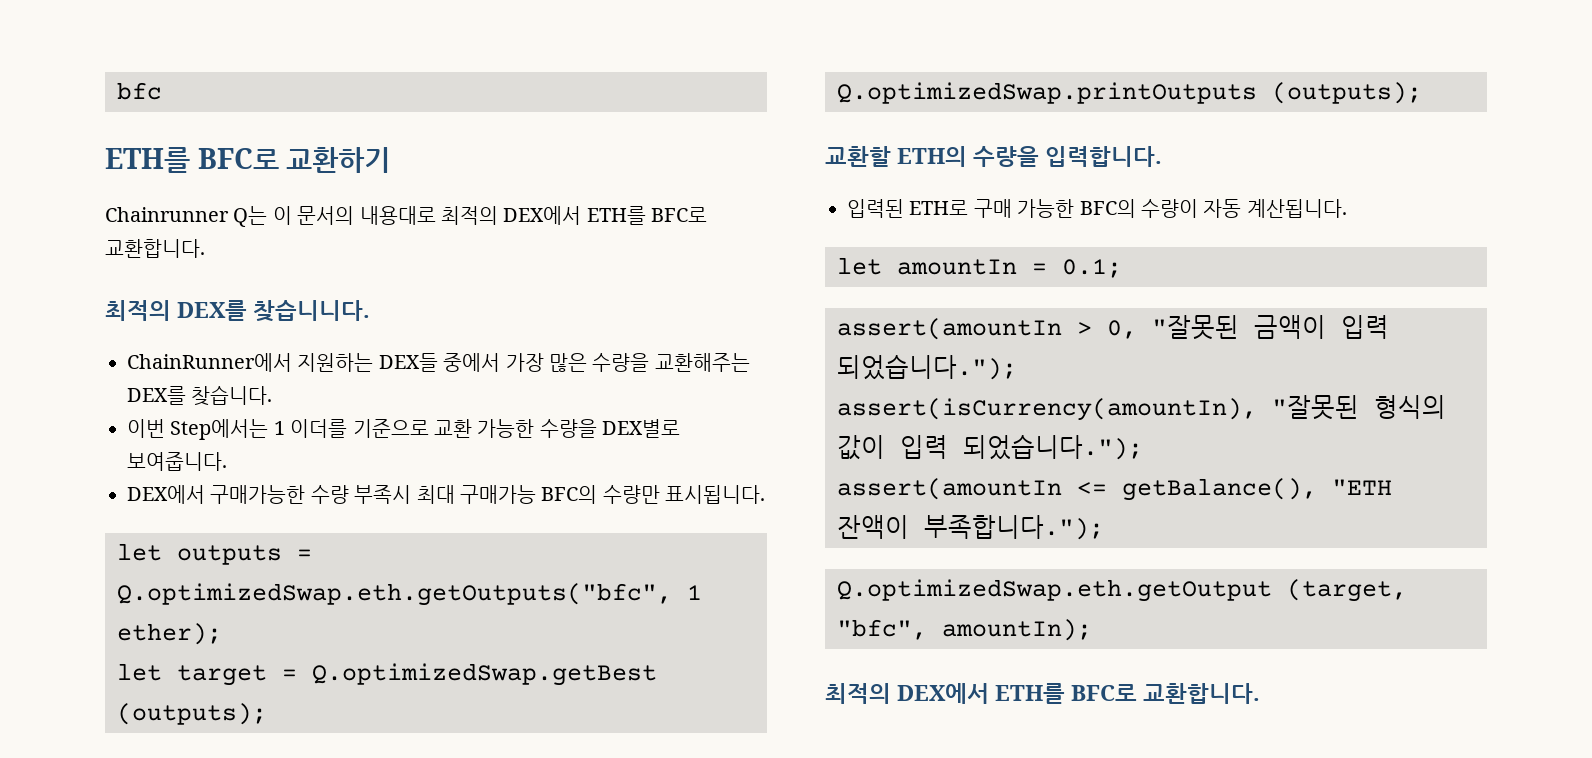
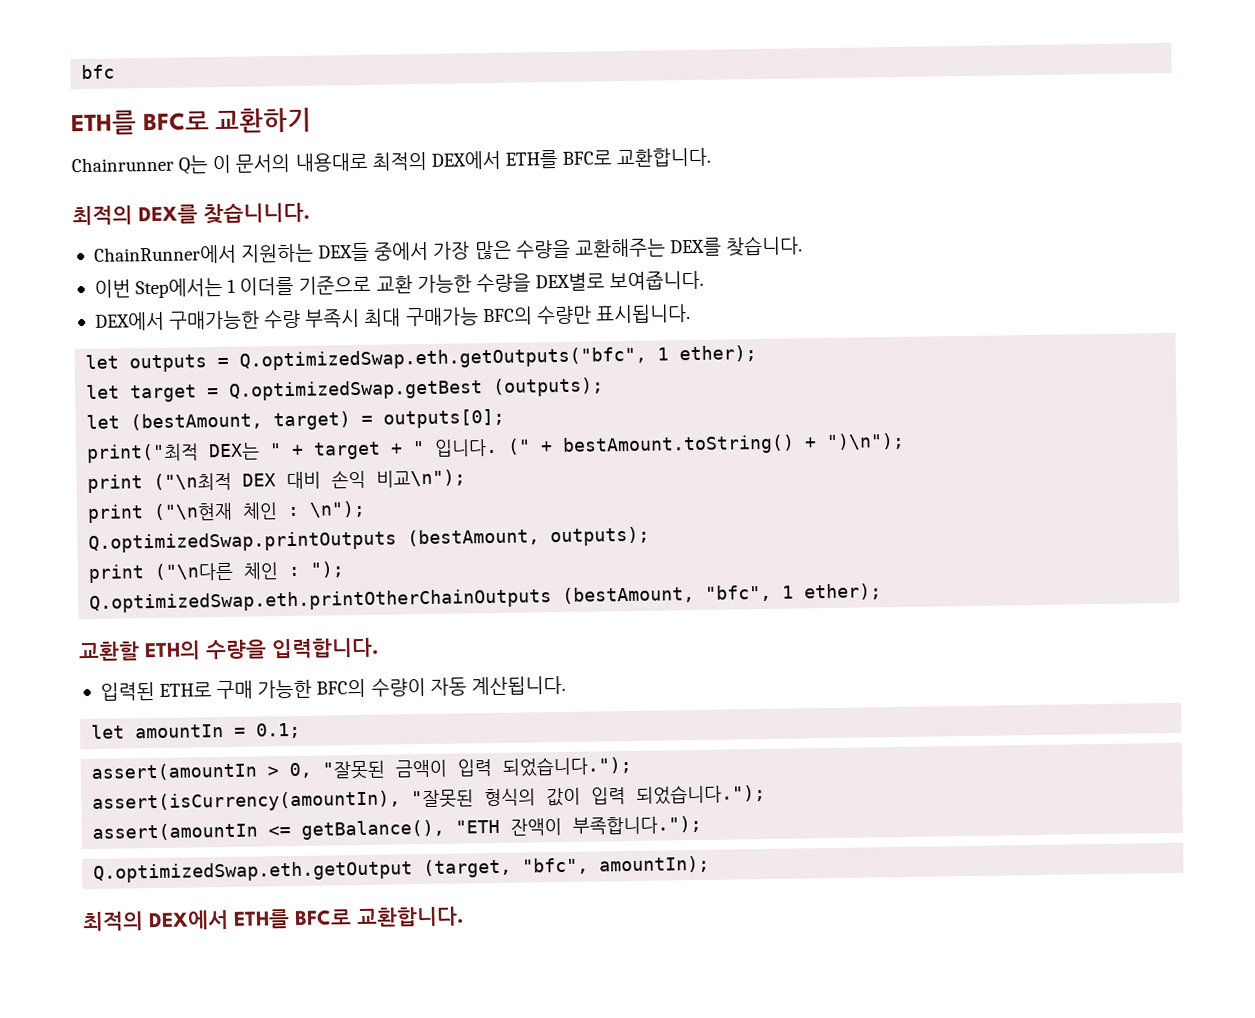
- Q.optimizedSwap.printOutputs (outputs);
+ let (bestAmount, target) = outputs[0];
+ print("최적 DEX는 " + target + " 입니다. (" + bestAmount.toString() + ")\n");
+ print ("\n최적 DEX 대비 손익 비교\n");
+ print ("\n현재 체인 : \n");
+ Q.optimizedSwap.printOutputs (bestAmount, outputs);
+ print ("\n다른 체인 : ");
+ Q.optimizedSwap.eth.printOtherChainOutputs (bestAmount, "bfc", 1 ether);

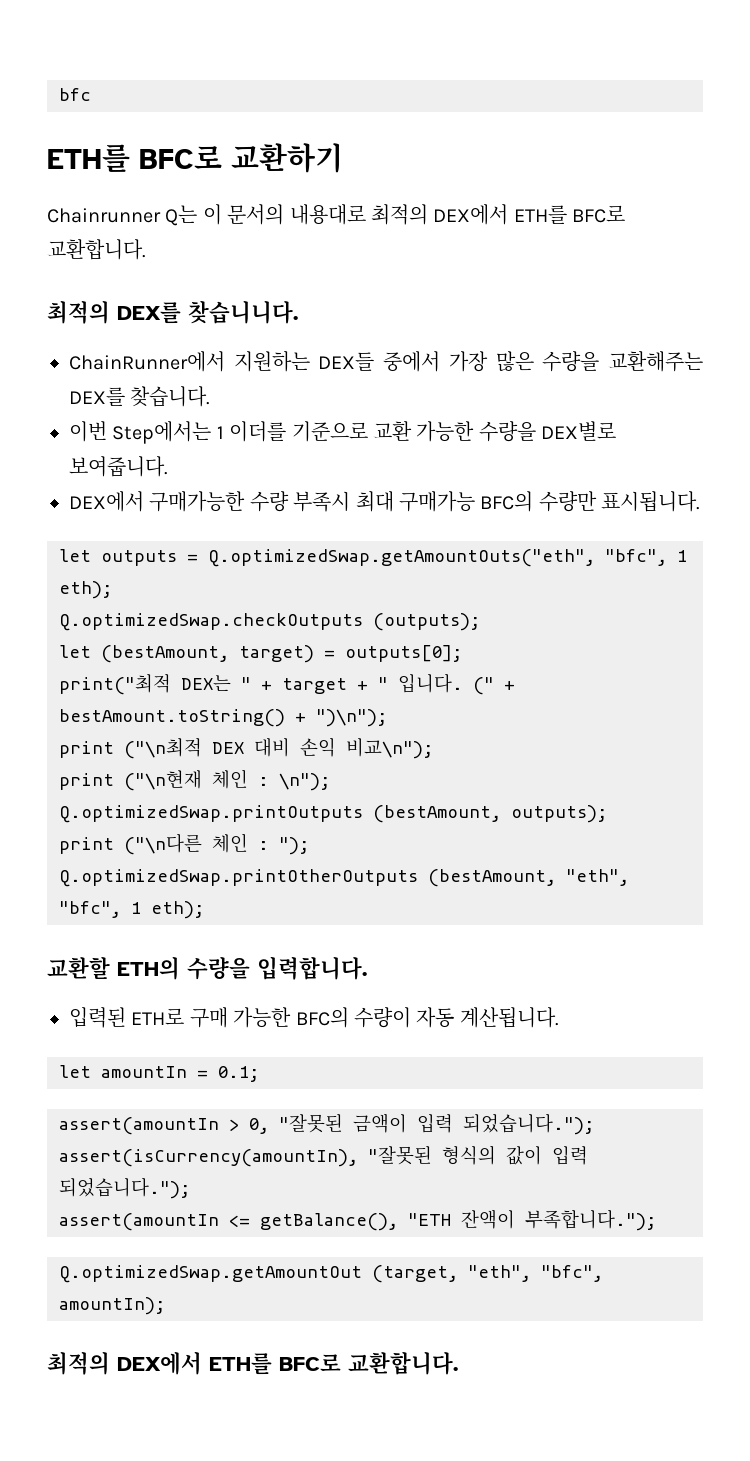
- let outputs = Q.optimizedSwap.eth.getOutputs("bfc", 1 ether);
- let target = Q.optimizedSwap.getBest (outputs);
+ let outputs = Q.optimizedSwap.getAmountOuts("eth", "bfc", 1 eth);
+ Q.optimizedSwap.checkOutputs (outputs);
- Q.optimizedSwap.eth.printOtherChainOutputs (bestAmount, "bfc", 1 ether);
+ Q.optimizedSwap.printOtherOutputs (bestAmount, "eth", "bfc", 1 eth);
- Q.optimizedSwap.eth.getOutput (target, "bfc", amountIn);
+ Q.optimizedSwap.getAmountOut (target, "eth", "bfc", amountIn);

